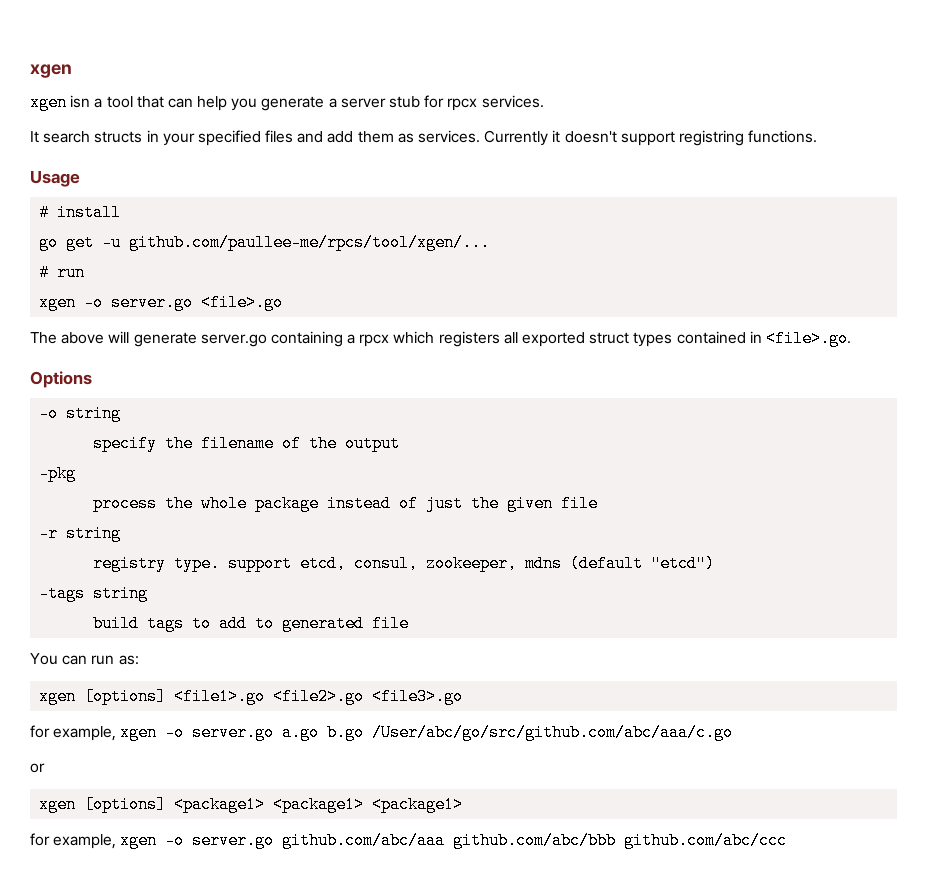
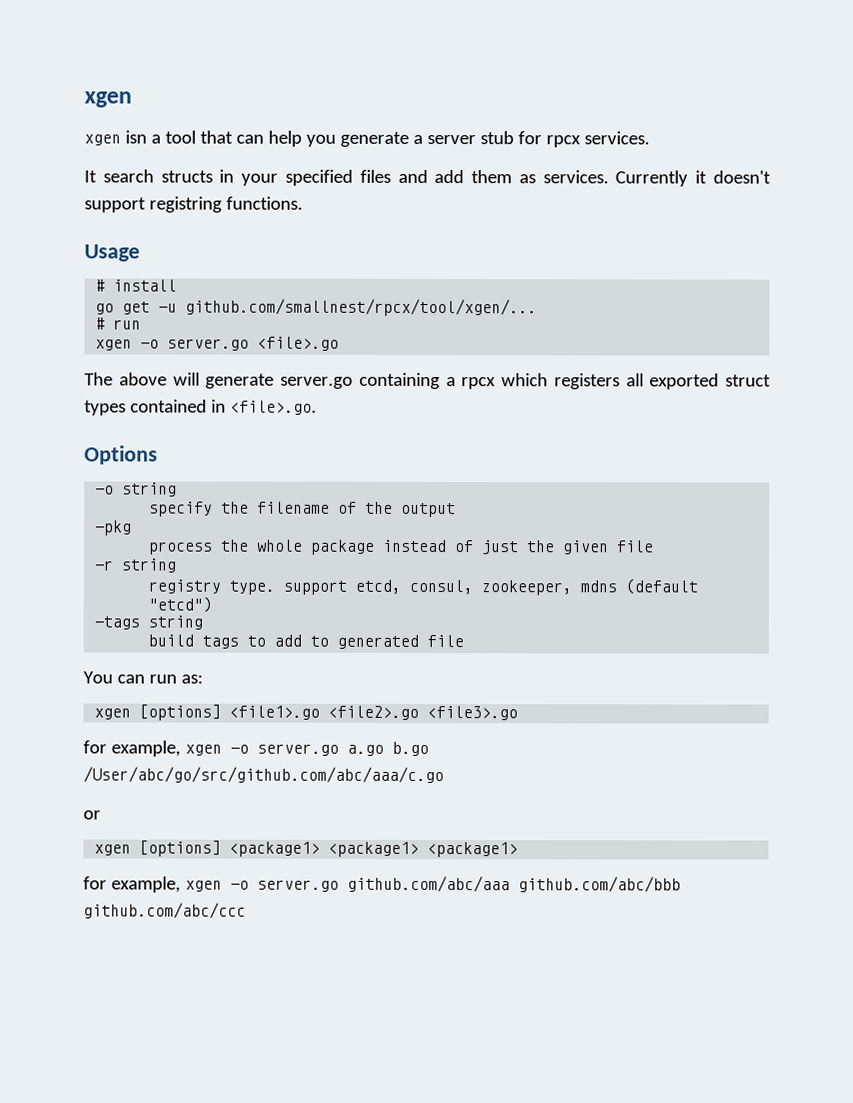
- go get -u github.com/paullee-me/rpcs/tool/xgen/...
+ go get -u github.com/smallnest/rpcx/tool/xgen/...

